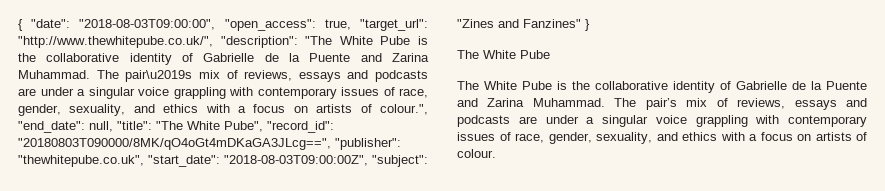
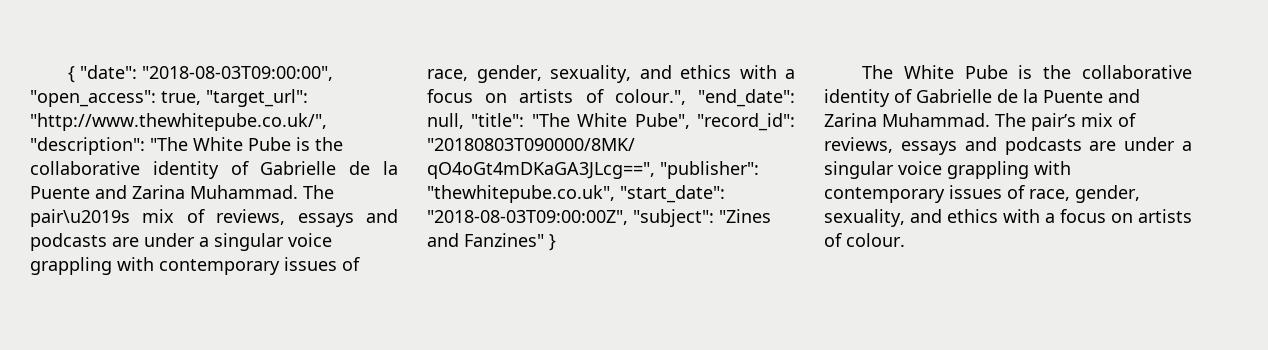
  "Zines and Fanzines" }
- The White Pube

